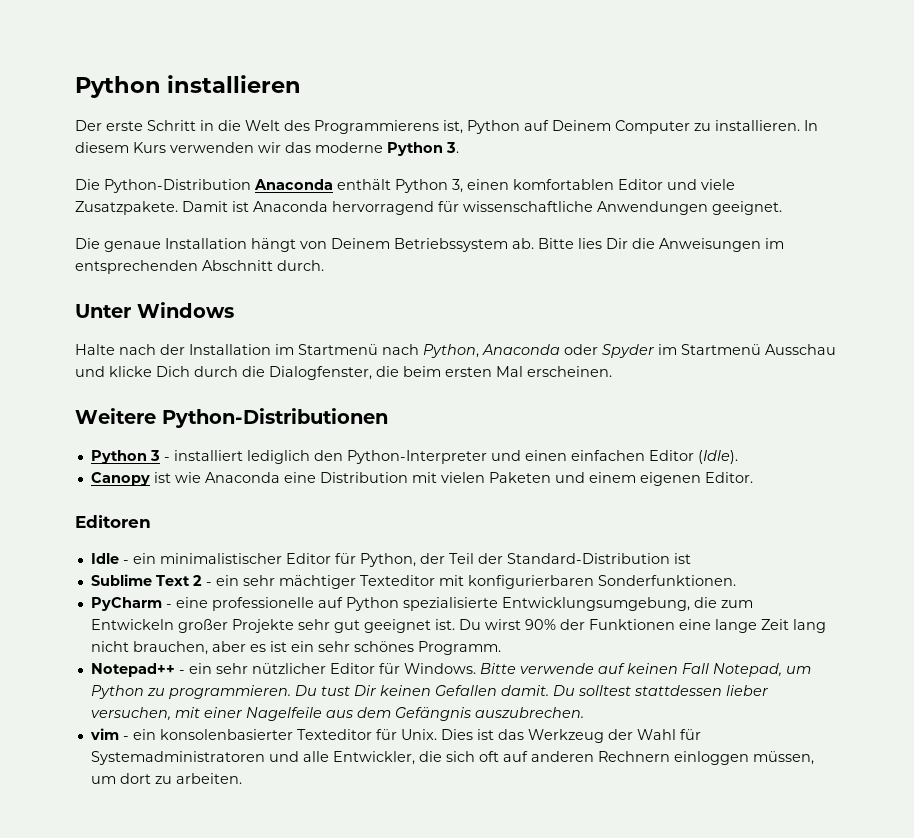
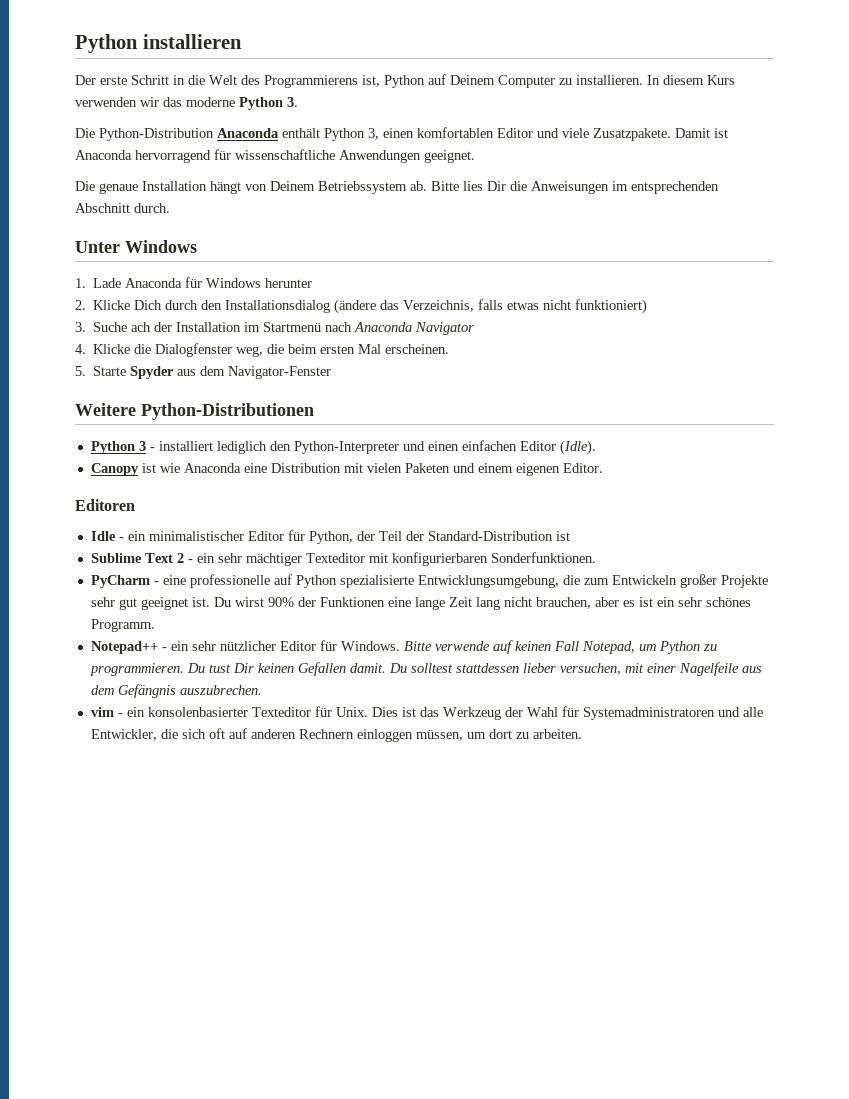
- Halte nach der Installation im Startmenü nach Python, Anaconda oder Spyder im Startmenü Ausschau und klicke Dich durch die Dialogfenster, die beim ersten Mal erscheinen.
+ 1. Lade Anaconda für Windows herunter
+ 2. Klicke Dich durch den Installationsdialog (ändere das Verzeichnis, falls etwas nicht funktioniert)
+ 3. Suche ach der Installation im Startmenü nach Anaconda Navigator
+ 4. Klicke die Dialogfenster weg, die beim ersten Mal erscheinen.
+ 5. Starte Spyder aus dem Navigator-Fenster

